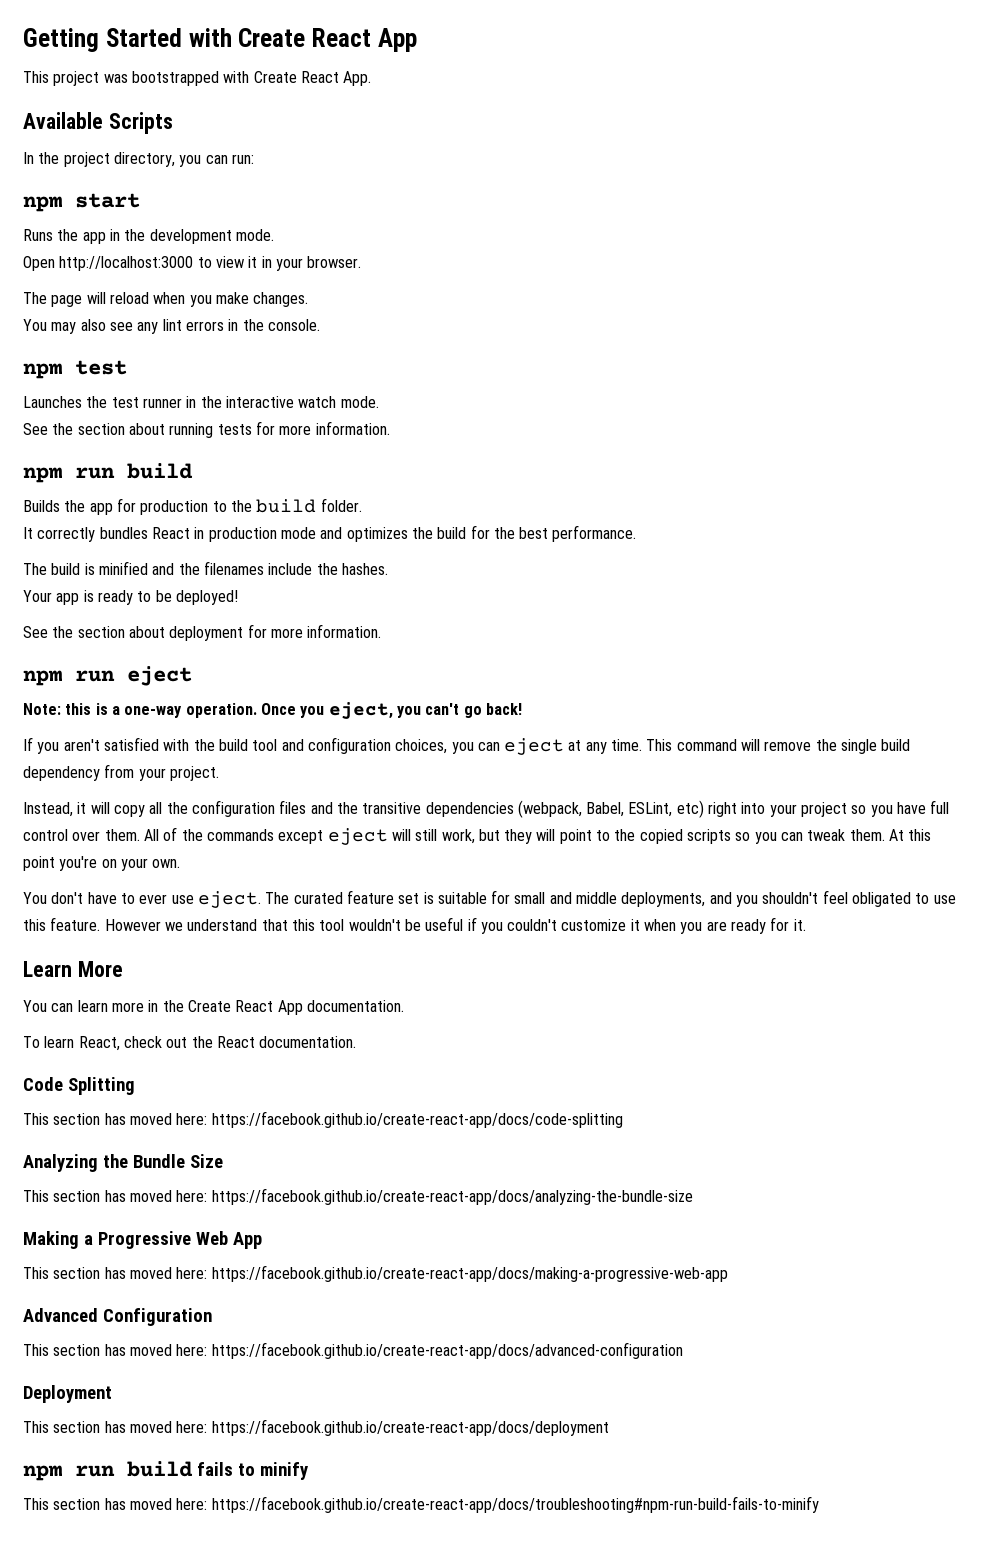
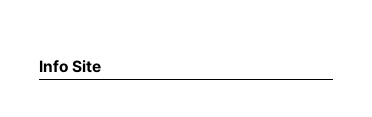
- Getting Started with Create React App
- This project was bootstrapped with Create React App.
- Available Scripts
- In the project directory, you can run:
- npm start
- Runs the app in the development mode.
- Open http://localhost:3000 to view it in your browser.
- The page will reload when you make changes.
- You may also see any lint errors in the console.
- npm test
- Launches the test runner in the interactive watch mode.
- See the section about running tests for more information.
- npm run build
- Builds the app for production to the build folder.
- It correctly bundles React in production mode and optimizes the build for the best performance.
- The build is minified and the filenames include the hashes.
- Your app is ready to be deployed!
- See the section about deployment for more information.
- npm run eject
- Note: this is a one-way operation. Once you eject, you can't go back!
- If you aren't satisfied with the build tool and configuration choices, you can eject at any time. This command will remove the single build dependency from your project.
- Instead, it will copy all the configuration files and the transitive dependencies (webpack, Babel, ESLint, etc) right into your project so you have full control over them. All of the commands except eject will still work, but they will point to the copied scripts so you can tweak them. At this point you're on your own.
- You don't have to ever use eject. The curated feature set is suitable for small and middle deployments, and you shouldn't feel obligated to use this feature. However we understand that this tool wouldn't be useful if you couldn't customize it when you are ready for it.
- Learn More
- You can learn more in the Create React App documentation.
- To learn React, check out the React documentation.
- Code Splitting
- This section has moved here: https://facebook.github.io/create-react-app/docs/code-splitting
- Analyzing the Bundle Size
- This section has moved here: https://facebook.github.io/create-react-app/docs/analyzing-the-bundle-size
- Making a Progressive Web App
- This section has moved here: https://facebook.github.io/create-react-app/docs/making-a-progressive-web-app
- Advanced Configuration
- This section has moved here: https://facebook.github.io/create-react-app/docs/advanced-configuration
- Deployment
- This section has moved here: https://facebook.github.io/create-react-app/docs/deployment
- npm run build fails to minify
- This section has moved here: https://facebook.github.io/create-react-app/docs/troubleshooting#npm-run-build-fails-to-minify
+ Info Site

